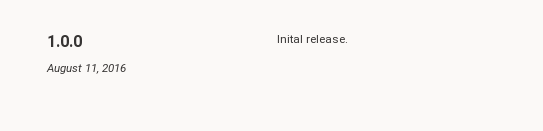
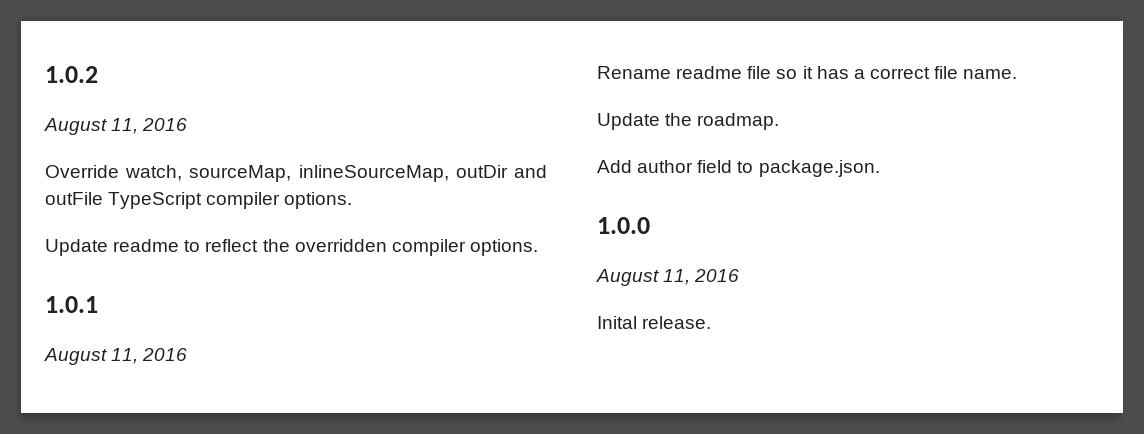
+ 1.0.2
+ August 11, 2016
+ Override watch, sourceMap, inlineSourceMap, outDir and outFile TypeScript compiler options.
+ Update readme to reflect the overridden compiler options.
+ 1.0.1
+ August 11, 2016
+ Rename readme file so it has a correct file name.
+ Update the roadmap.
+ Add author field to package.json.

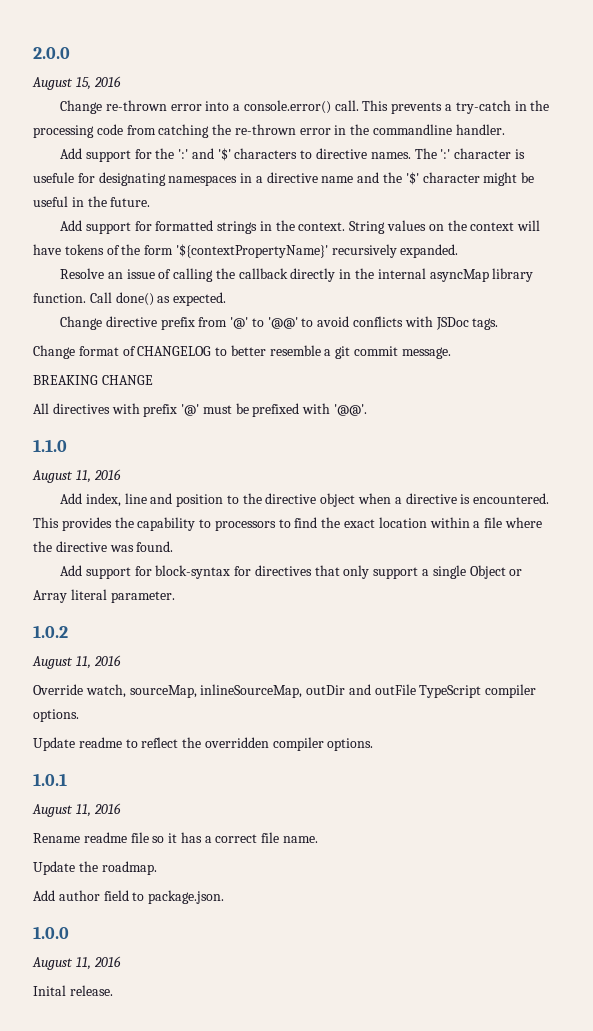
+ 2.0.0
+ August 15, 2016
+ Change re-thrown error into a console.error() call. This prevents a try-catch in the processing code from catching the re-thrown error in the commandline handler.
+ Add support for the ':' and '$' characters to directive names. The ':' character is usefule for designating namespaces in a directive name and the '$' character might be useful in the future.
+ Add support for formatted strings in the context. String values on the context will have tokens of the form '${contextPropertyName}' recursively expanded.
+ Resolve an issue of calling the callback directly in the internal asyncMap library function. Call done() as expected.
+ Change directive prefix from '@' to '@@' to avoid conflicts with JSDoc tags.
+ Change format of CHANGELOG to better resemble a git commit message.
+ BREAKING CHANGE
+ All directives with prefix '@' must be prefixed with '@@'.
+ 1.1.0
+ August 11, 2016
+ Add index, line and position to the directive object when a directive is encountered. This provides the capability to processors to find the exact location within a file where the directive was found.
+ Add support for block-syntax for directives that only support a single Object or Array literal parameter.

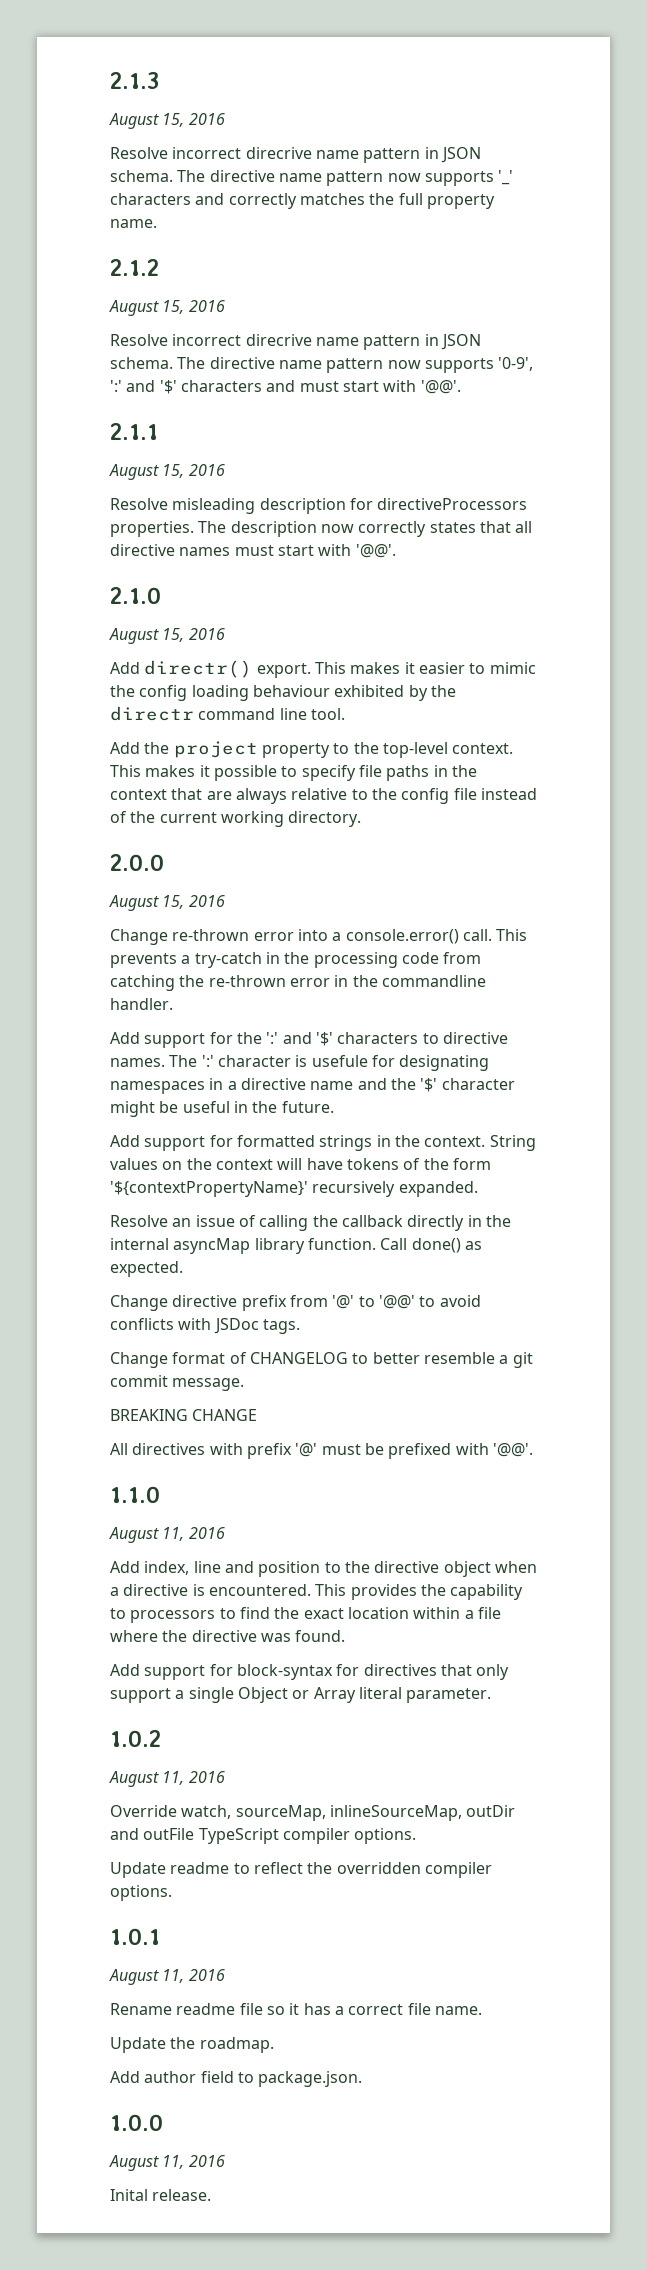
+ 2.1.3
+ August 15, 2016
+ Resolve incorrect direcrive name pattern in JSON schema. The directive name pattern now supports '_' characters and correctly matches the full property name.
+ 2.1.2
+ August 15, 2016
+ Resolve incorrect direcrive name pattern in JSON schema. The directive name pattern now supports '0-9', ':' and '$' characters and must start with '@@'.
+ 2.1.1
+ August 15, 2016
+ Resolve misleading description for directiveProcessors properties. The description now correctly states that all directive names must start with '@@'.
+ 2.1.0
+ August 15, 2016
+ Add directr() export. This makes it easier to mimic the config loading behaviour exhibited by the directr command line tool.
+ Add the project property to the top-level context. This makes it possible to specify file paths in the context that are always relative to the config file instead of the current working directory.

